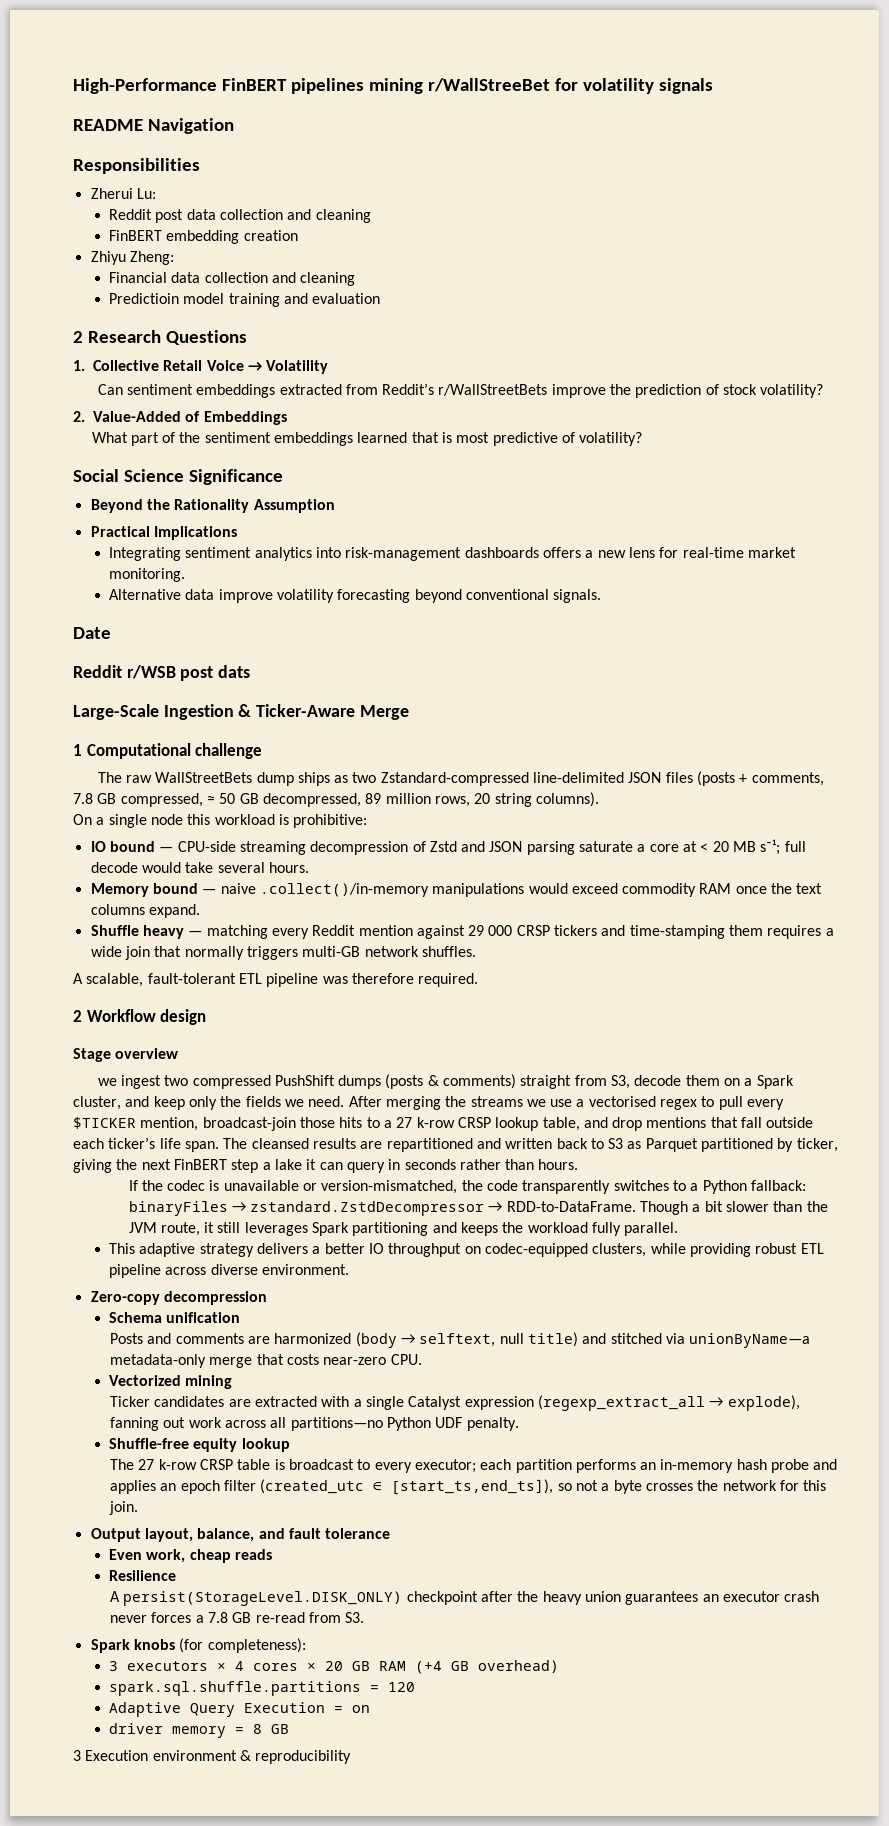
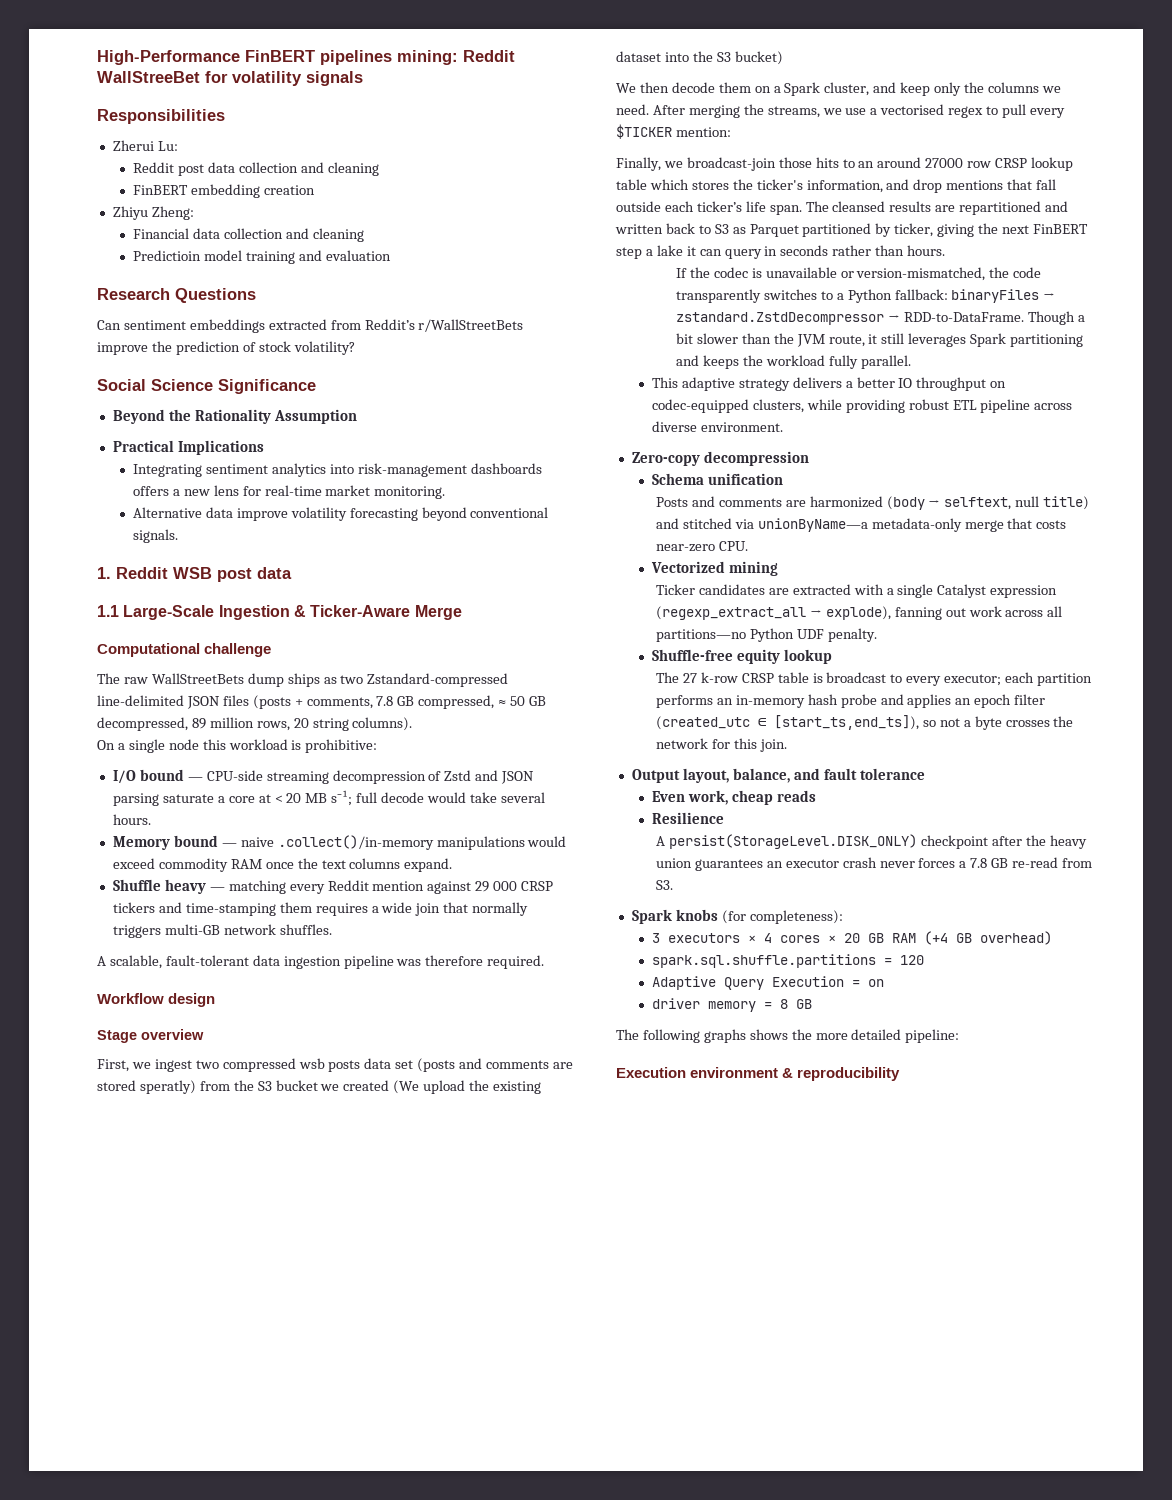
- High-Performance FinBERT pipelines mining r/WallStreeBet for volatility signals
+ High-Performance FinBERT pipelines mining: Reddit WallStreeBet for volatility signals
- README Navigation
- 2 Research Questions
+ Research Questions
- 1. Collective Retail Voice → Volatility
- 2. Value-Added of Embeddings
- What part of the sentiment embeddings learned that is most predictive of volatility?
- Date
- Reddit r/WSB post dats
- Large-Scale Ingestion & Ticker-Aware Merge
+ 1. Reddit WSB post data
+ 1.1 Large-Scale Ingestion & Ticker-Aware Merge
- 1 Computational challenge
+ Computational challenge
- IO bound — CPU-side streaming decompression of Zstd and JSON parsing saturate a core at < 20 MB s⁻¹; full decode would take several hours.
+ I/O bound — CPU-side streaming decompression of Zstd and JSON parsing saturate a core at < 20 MB s⁻¹; full decode would take several hours.
- A scalable, fault-tolerant ETL pipeline was therefore required.
+ A scalable, fault-tolerant data ingestion pipeline was therefore required.
- 2 Workflow design
+ Workflow design
- we ingest two compressed PushShift dumps (posts & comments) straight from S3, decode them on a Spark cluster, and keep only the fields we need.
+ First, we ingest two compressed wsb posts data set (posts and comments are stored speratly) from the S3 bucket we created (We upload the existing dataset into the S3 bucket)
+ We then decode them on a Spark cluster, and keep only the columns we need.
- After merging the streams we use a vectorised regex to pull every $TICKER mention, broadcast-join those hits to a 27 k-row CRSP lookup table, and drop mentions that fall outside each ticker’s life span.
+ After merging the streams, we use a vectorised regex to pull every $TICKER mention:
+ Finally, we broadcast-join those hits to an around 27000 row CRSP lookup table which stores the ticker's information, and drop mentions that fall outside each ticker’s life span.
- 3 Execution environment & reproducibility
+ The following graphs shows the more detailed pipeline:
+ Execution environment & reproducibility

